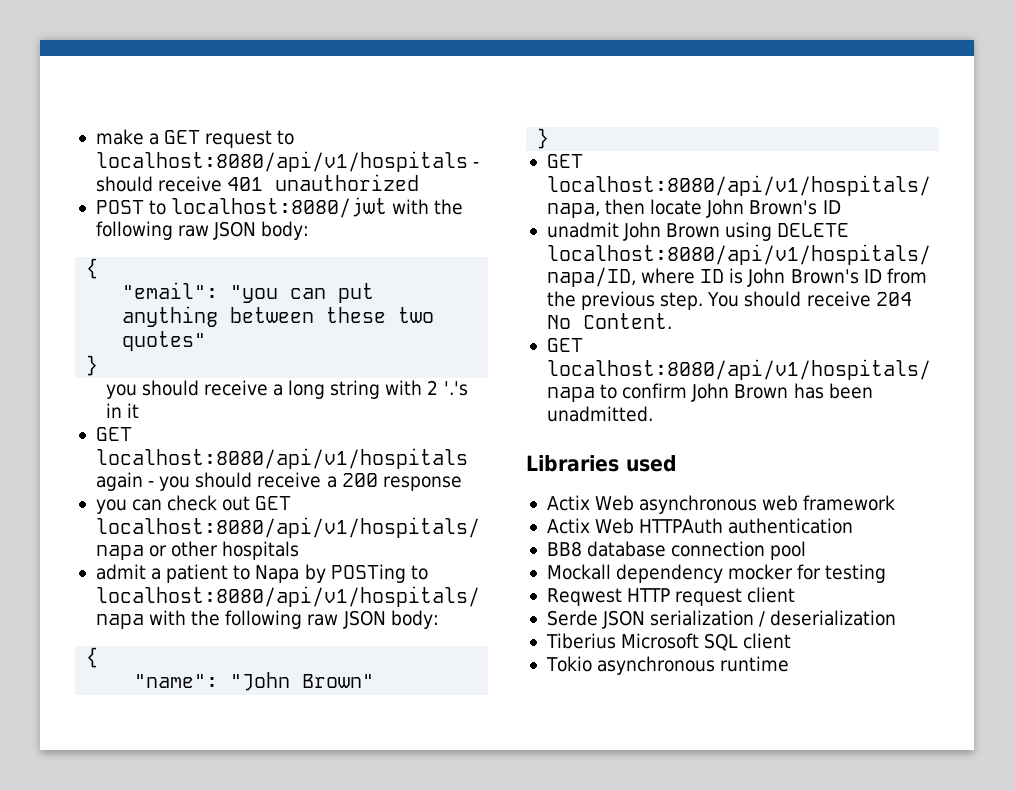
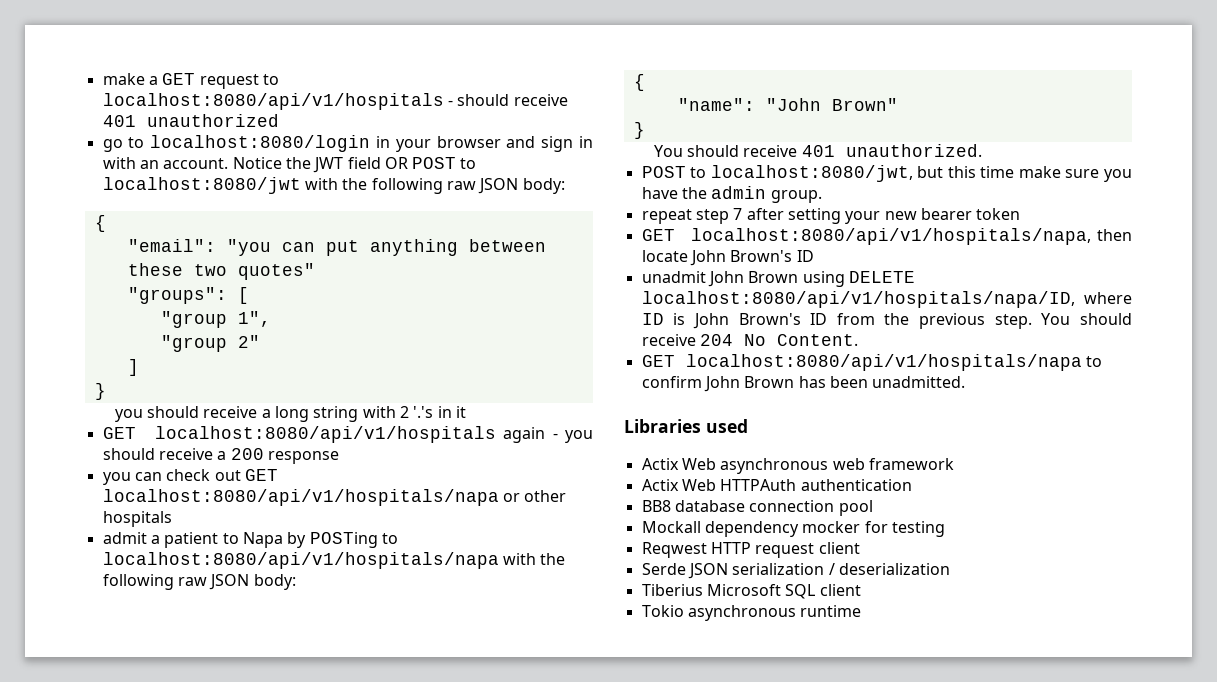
- POST to localhost:8080/jwt with the following raw JSON body:
+ go to localhost:8080/login in your browser and sign in with an account. Notice the JWT field OR POST to localhost:8080/jwt with the following raw JSON body:
+ "groups": [
+ "group 1",
+ "group 2"
+ ]
+ You should receive 401 unauthorized.
+ POST to localhost:8080/jwt, but this time make sure you have the admin group.
+ repeat step 7 after setting your new bearer token

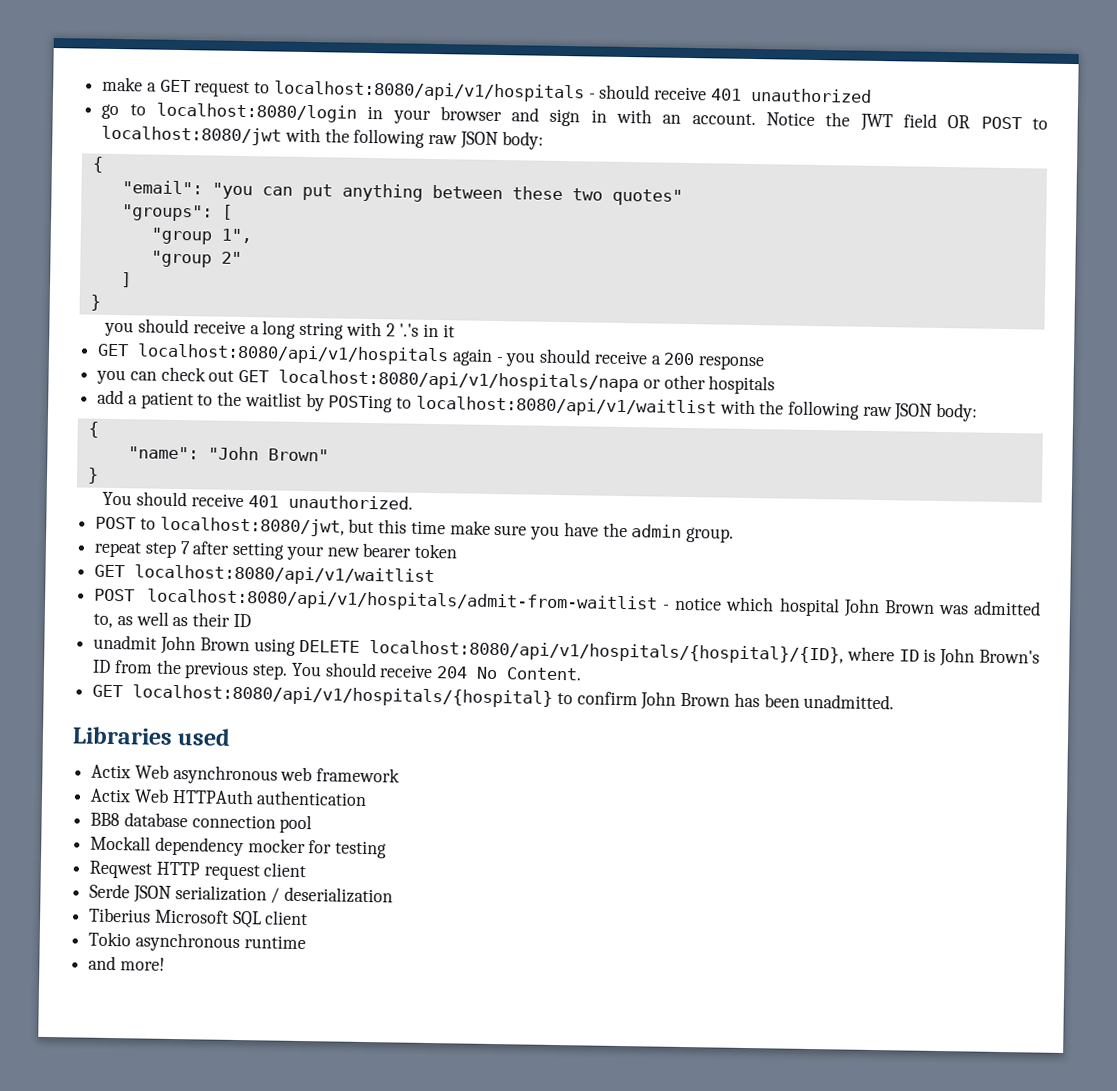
- admit a patient to Napa by POSTing to localhost:8080/api/v1/hospitals/napa with the following raw JSON body:
+ add a patient to the waitlist by POSTing to localhost:8080/api/v1/waitlist with the following raw JSON body:
- GET localhost:8080/api/v1/hospitals/napa, then locate John Brown's ID
+ GET localhost:8080/api/v1/waitlist
+ POST localhost:8080/api/v1/hospitals/admit-from-waitlist - notice which hospital John Brown was admitted to, as well as their ID
- unadmit John Brown using DELETE localhost:8080/api/v1/hospitals/napa/ID, where ID is John Brown's ID from the previous step.
+ unadmit John Brown using DELETE localhost:8080/api/v1/hospitals/{hospital}/{ID}, where ID is John Brown's ID from the previous step.
- GET localhost:8080/api/v1/hospitals/napa to confirm John Brown has been unadmitted.
+ GET localhost:8080/api/v1/hospitals/{hospital} to confirm John Brown has been unadmitted.
+ and more!

